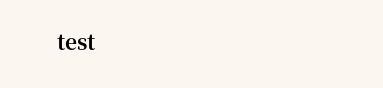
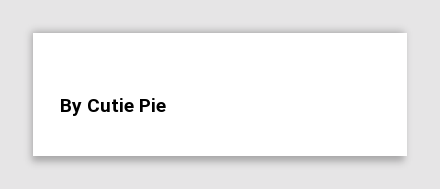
- test
+ By Cutie Pie

